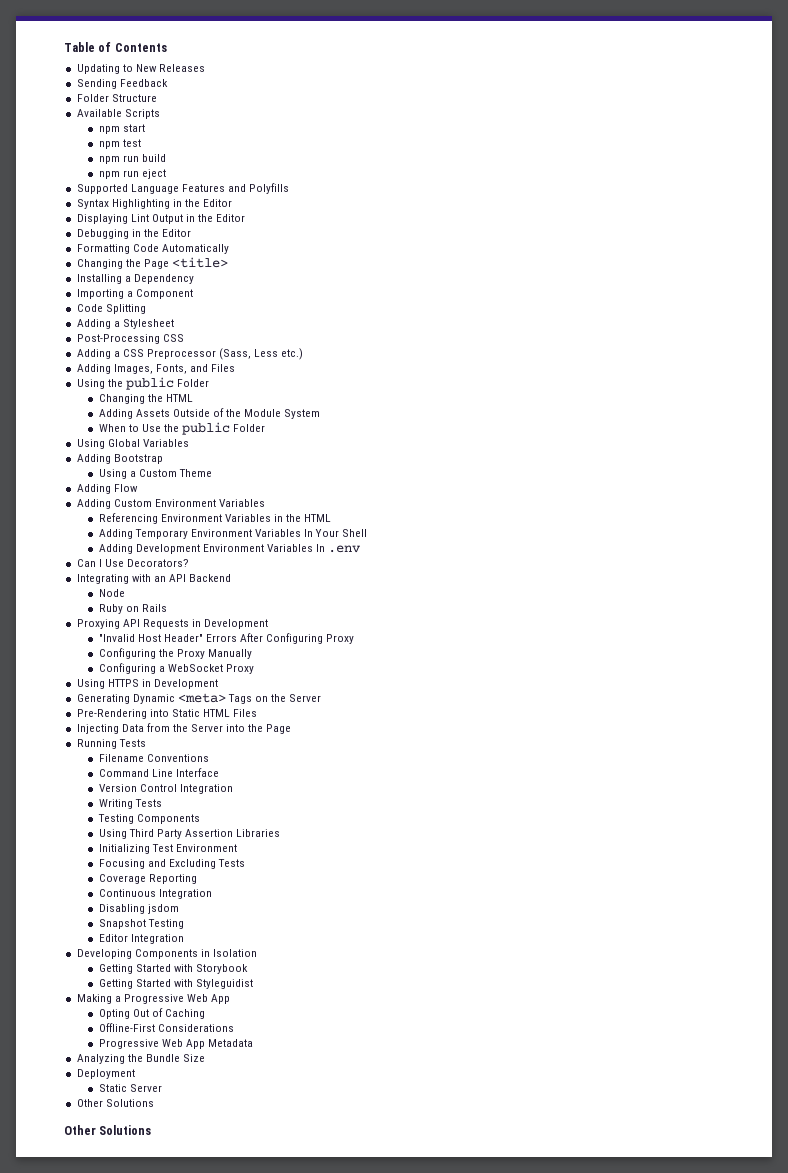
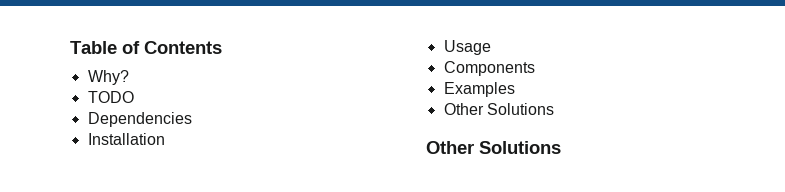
- Updating to New Releases
- Sending Feedback
- Folder Structure
- Available Scripts
- npm start
- npm test
- npm run build
- npm run eject
- Supported Language Features and Polyfills
- Syntax Highlighting in the Editor
- Displaying Lint Output in the Editor
- Debugging in the Editor
- Formatting Code Automatically
- Changing the Page <title>
- Installing a Dependency
- Importing a Component
- Code Splitting
- Adding a Stylesheet
- Post-Processing CSS
- Adding a CSS Preprocessor (Sass, Less etc.)
- Adding Images, Fonts, and Files
- Using the public Folder
- Changing the HTML
- Adding Assets Outside of the Module System
- When to Use the public Folder
- Using Global Variables
- Adding Bootstrap
- Using a Custom Theme
- Adding Flow
- Adding Custom Environment Variables
- Referencing Environment Variables in the HTML
- Adding Temporary Environment Variables In Your Shell
- Adding Development Environment Variables In .env
- Can I Use Decorators?
- Integrating with an API Backend
- Node
- Ruby on Rails
- Proxying API Requests in Development
- "Invalid Host Header" Errors After Configuring Proxy
- Configuring the Proxy Manually
- Configuring a WebSocket Proxy
- Using HTTPS in Development
- Generating Dynamic <meta> Tags on the Server
- Pre-Rendering into Static HTML Files
- Injecting Data from the Server into the Page
- Running Tests
- Filename Conventions
- Command Line Interface
- Version Control Integration
- Writing Tests
- Testing Components
- Using Third Party Assertion Libraries
- Initializing Test Environment
- Focusing and Excluding Tests
- Coverage Reporting
- Continuous Integration
- Disabling jsdom
- Snapshot Testing
- Editor Integration
- Developing Components in Isolation
- Getting Started with Storybook
- Getting Started with Styleguidist
- Making a Progressive Web App
- Opting Out of Caching
- Offline-First Considerations
- Progressive Web App Metadata
- Analyzing the Bundle Size
- Deployment
- Static Server
+ Why?
+ TODO
+ Dependencies
+ Installation
+ Usage
+ Components
+ Examples

